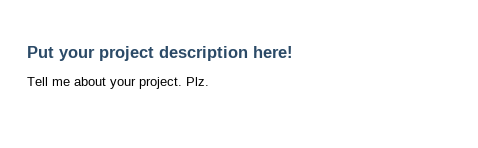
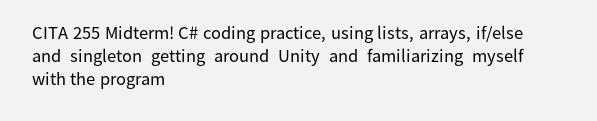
- Put your project description here!
- Tell me about your project. Plz.
+ CITA 255 Midterm! C# coding practice, using lists, arrays, if/else and singleton getting around Unity and familiarizing myself with the program

